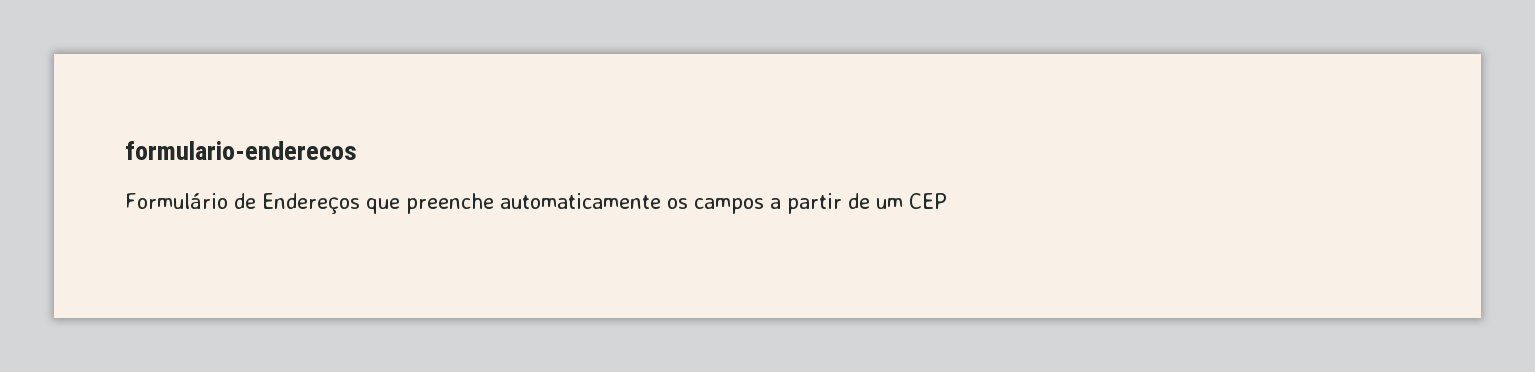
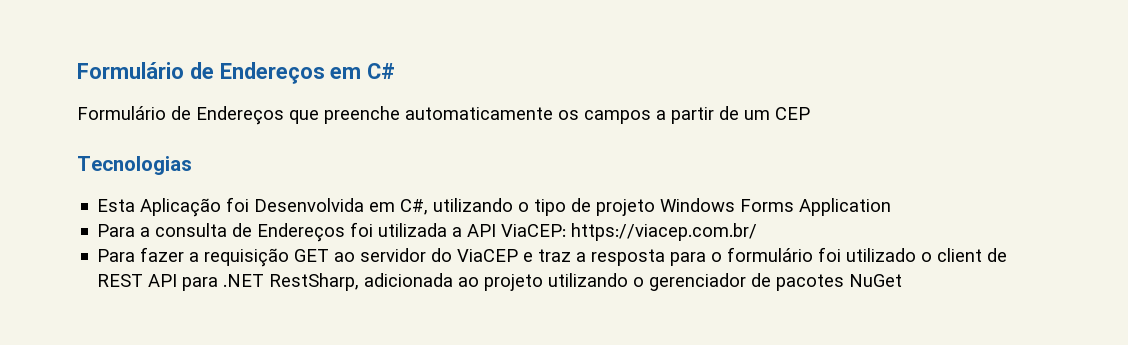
- formulario-enderecos
+ Formulário de Endereços em C#
+ Tecnologias
+ Esta Aplicação foi Desenvolvida em C#, utilizando o tipo de projeto Windows Forms Application
+ Para a consulta de Endereços foi utilizada a API ViaCEP: https://viacep.com.br/
+ Para fazer a requisição GET ao servidor do ViaCEP e traz a resposta para o formulário foi utilizado o client de REST API para .NET RestSharp, adicionada ao projeto utilizando o gerenciador de pacotes NuGet

